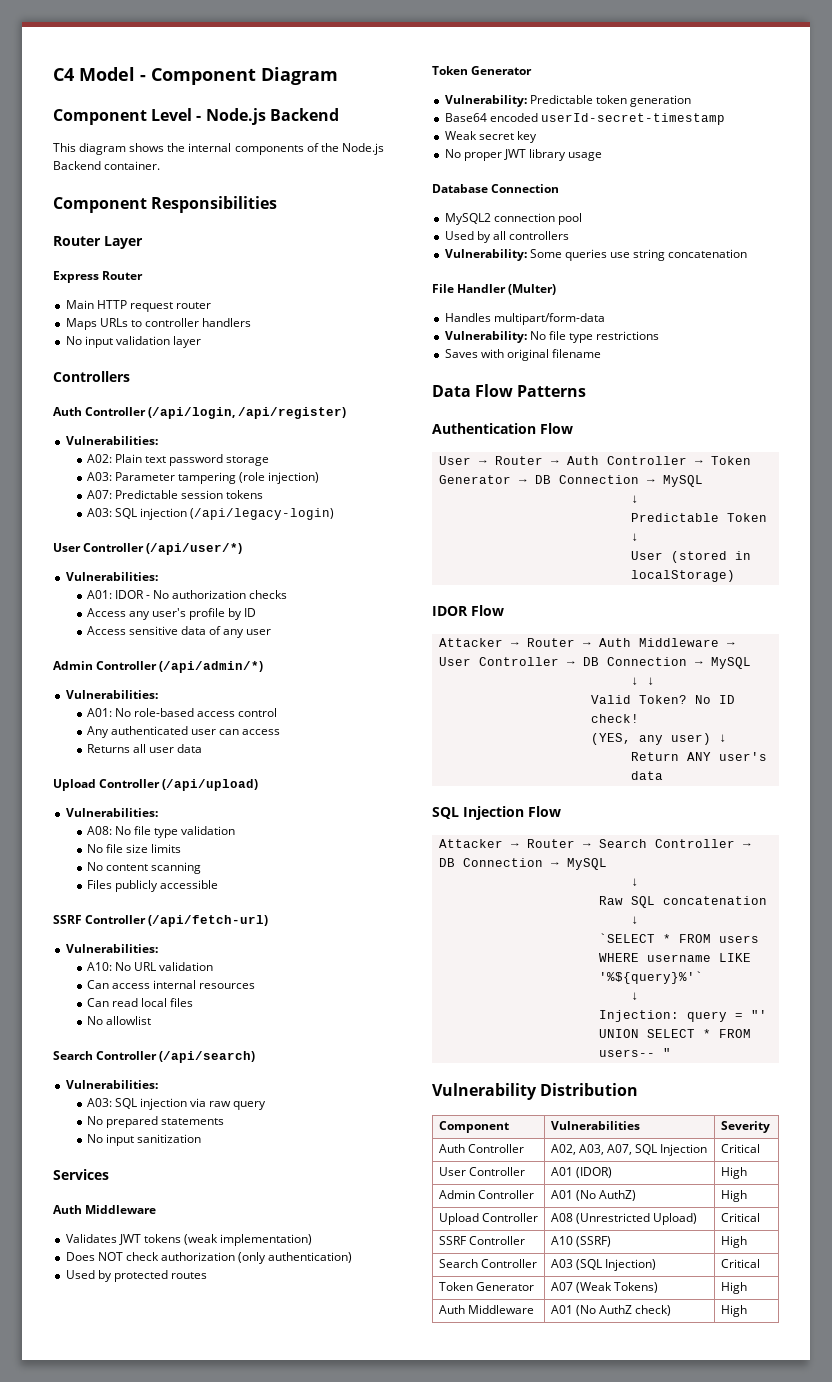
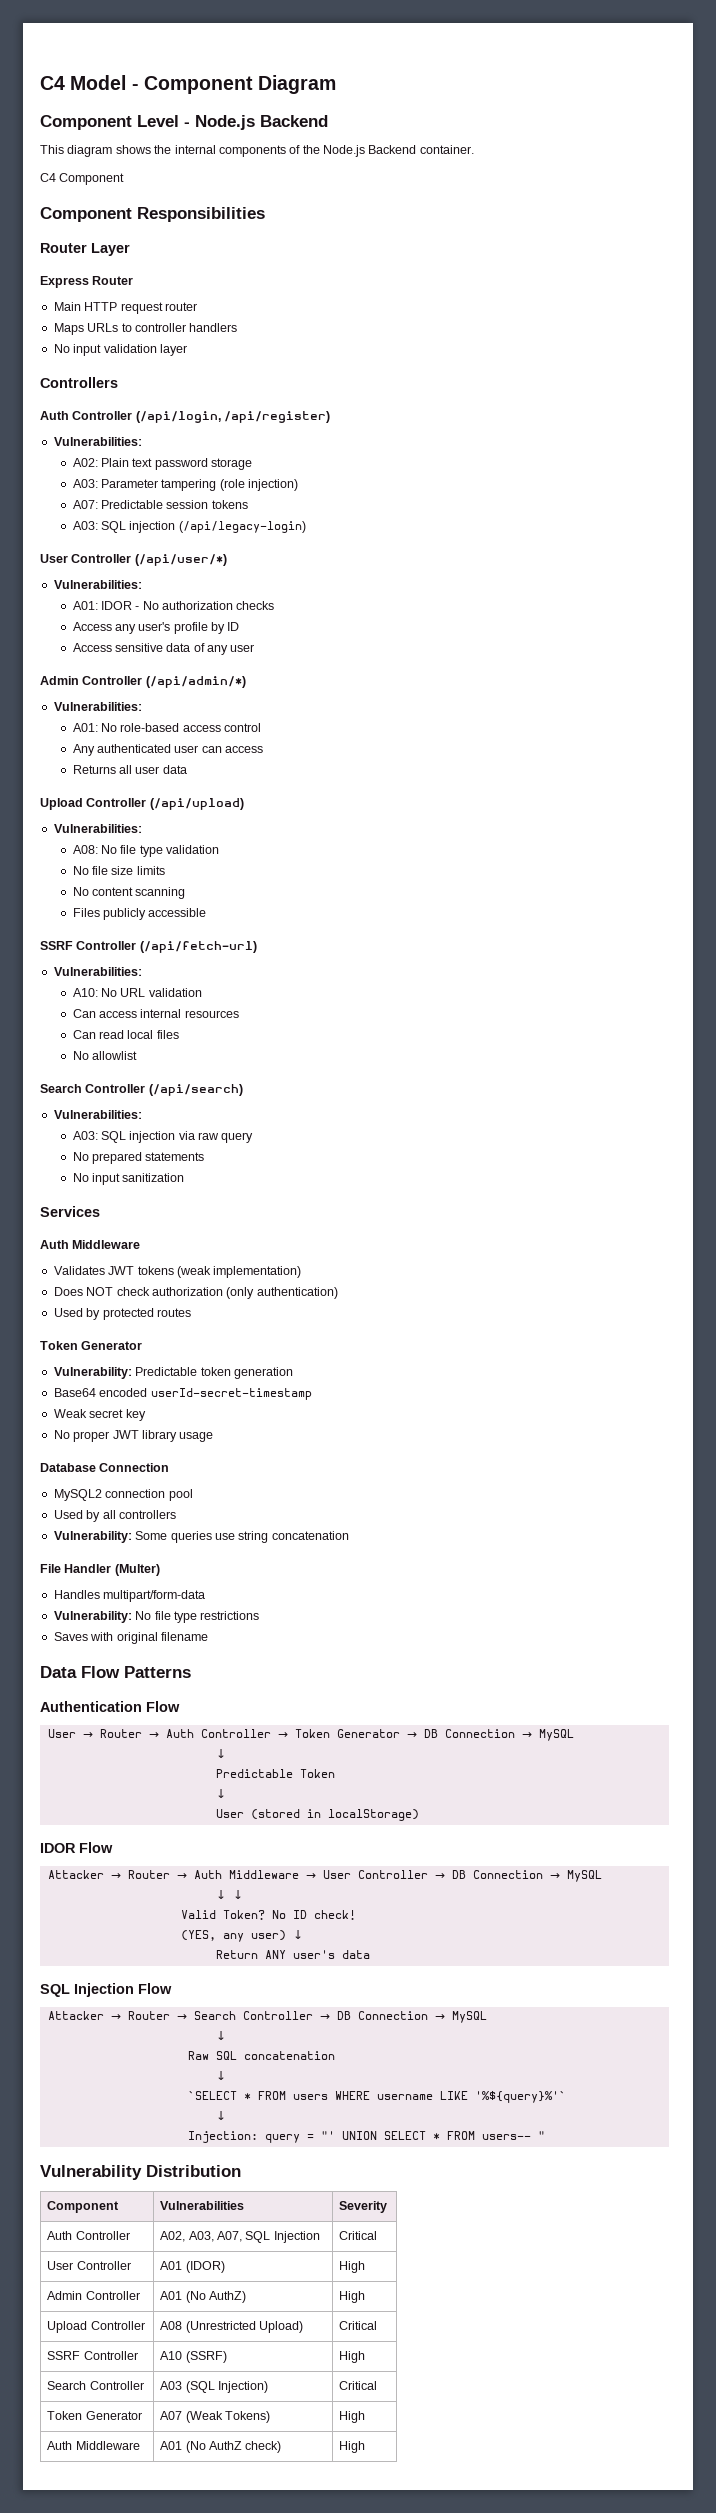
+ C4 Component

